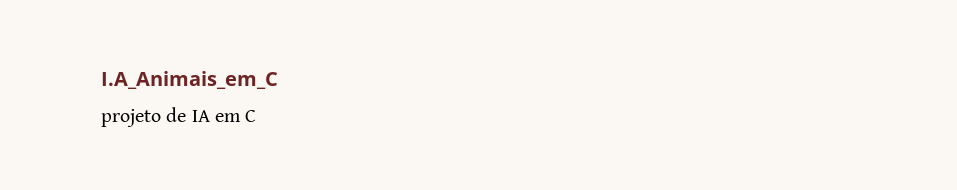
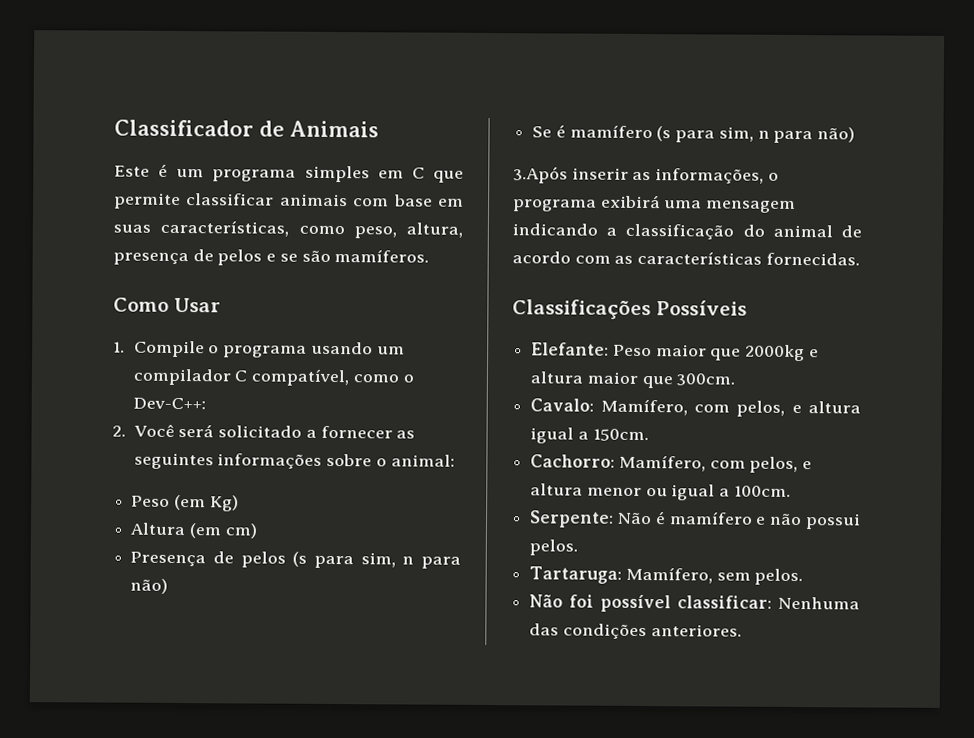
- I.A_Animais_em_C
- projeto de IA em C
+ Classificador de Animais
+ Este é um programa simples em C que permite classificar animais com base em suas características, como peso, altura, presença de pelos e se são mamíferos.
+ Como Usar
+ 1. Compile o programa usando um compilador C compatível, como o Dev-C++:
+ 2. Você será solicitado a fornecer as seguintes informações sobre o animal:
+ Peso (em Kg)
+ Altura (em cm)
+ Presença de pelos (s para sim, n para não)
+ Se é mamífero (s para sim, n para não)
+ 3.Após inserir as informações, o programa exibirá uma mensagem indicando a classificação do animal de acordo com as características fornecidas.
+ Classificações Possíveis
+ Elefante: Peso maior que 2000kg e altura maior que 300cm.
+ Cavalo: Mamífero, com pelos, e altura igual a 150cm.
+ Cachorro: Mamífero, com pelos, e altura menor ou igual a 100cm.
+ Serpente: Não é mamífero e não possui pelos.
+ Tartaruga: Mamífero, sem pelos.
+ Não foi possível classificar: Nenhuma das condições anteriores.

